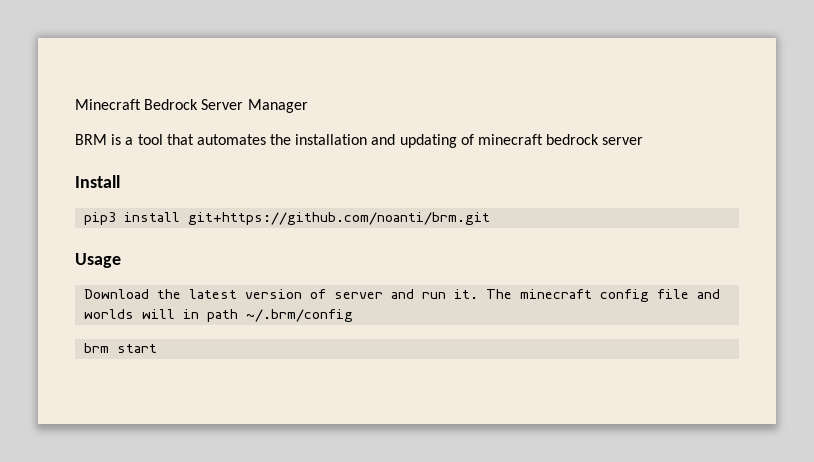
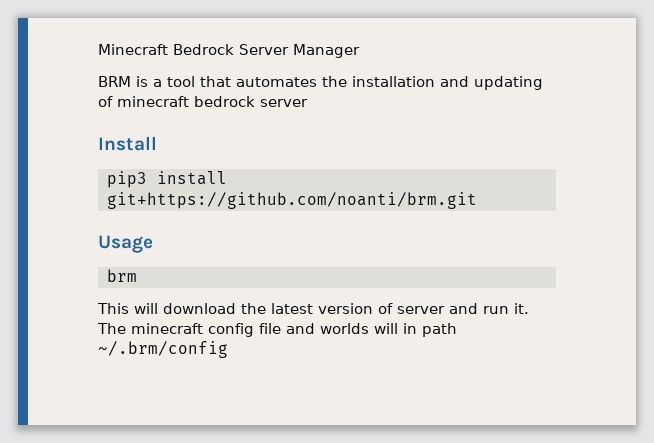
- Download the latest version of server and run it.
+ brm
+ This will download the latest version of server and run it.
- brm start

